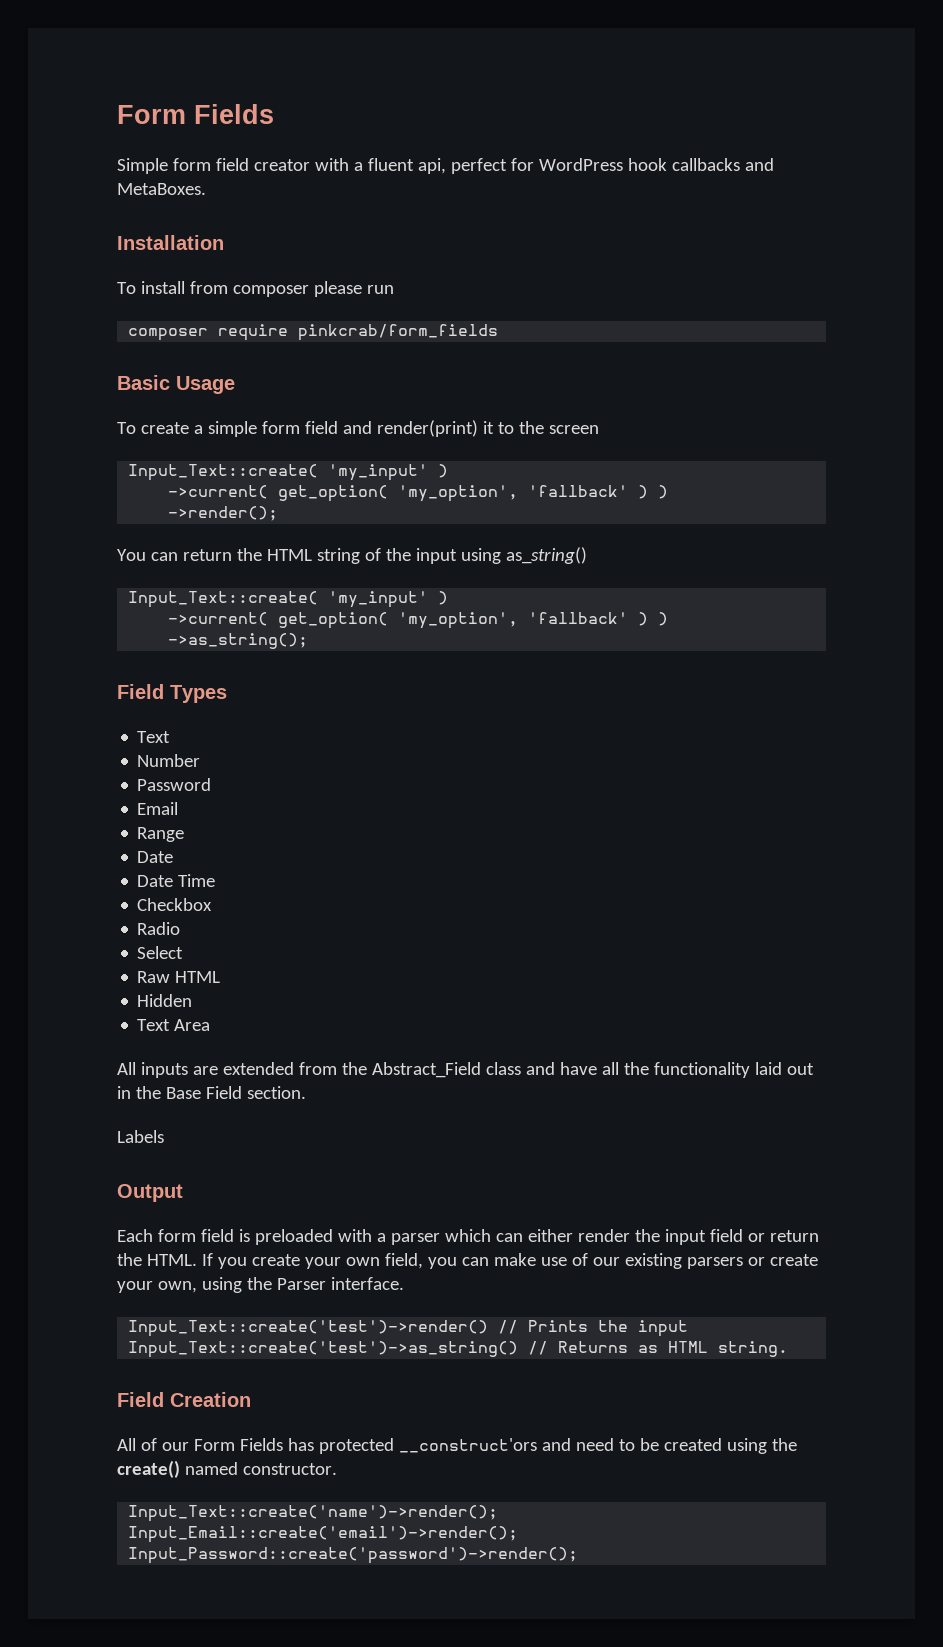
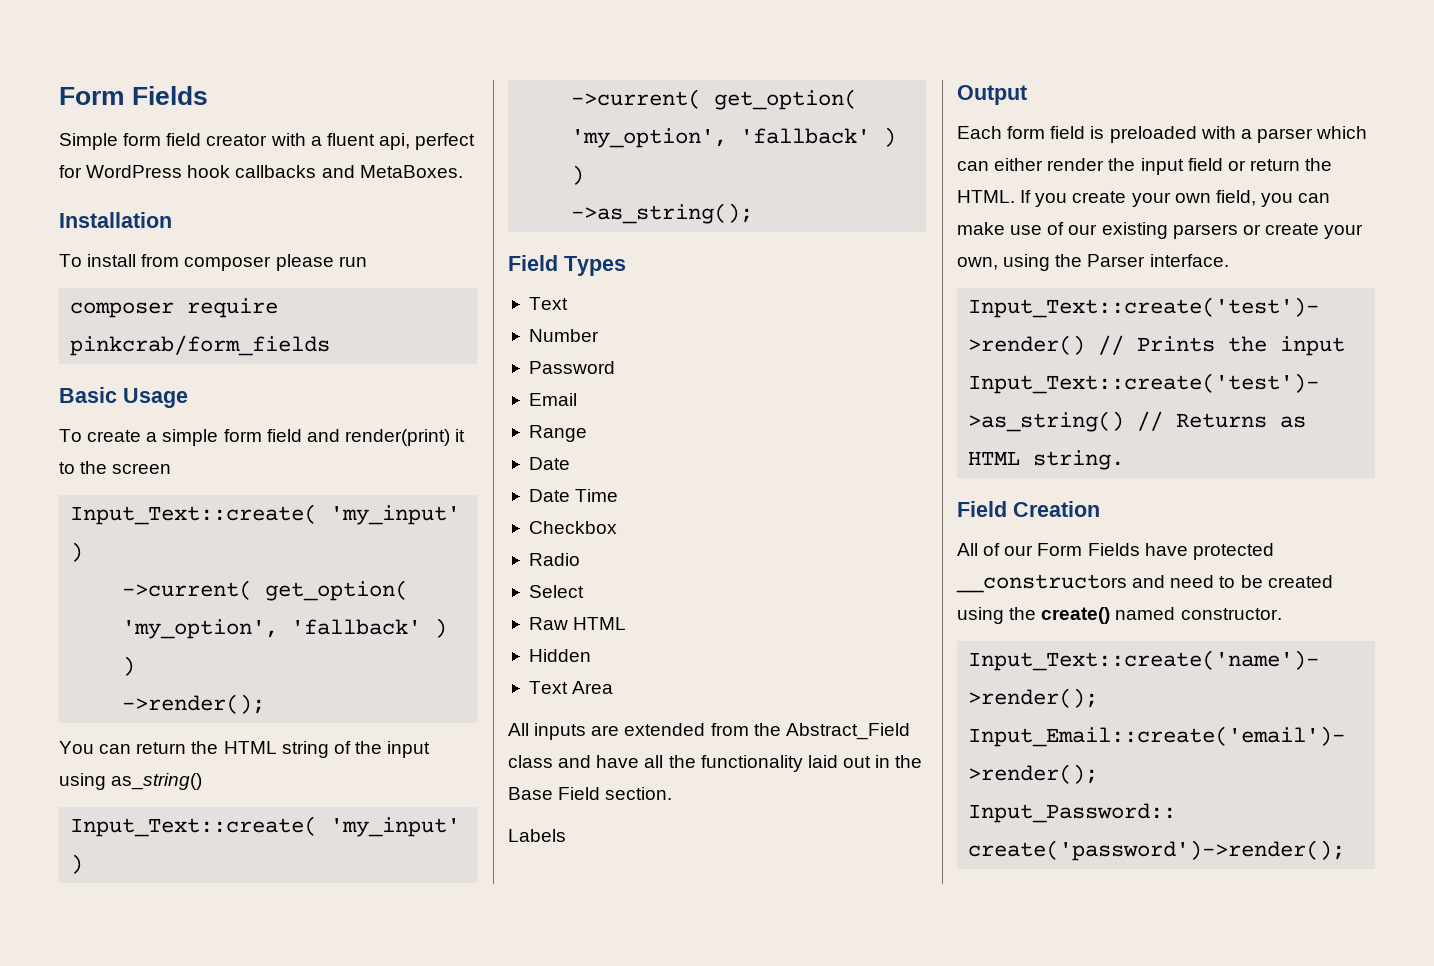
- All of our Form Fields has protected __construct'ors and need to be created using the create() named constructor.
+ All of our Form Fields have protected __constructors and need to be created using the create() named constructor.

